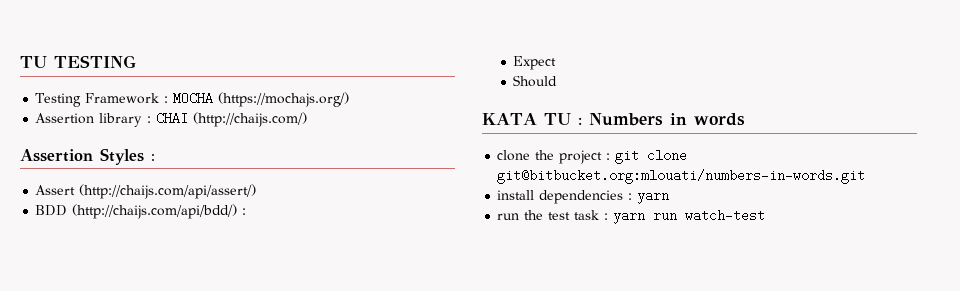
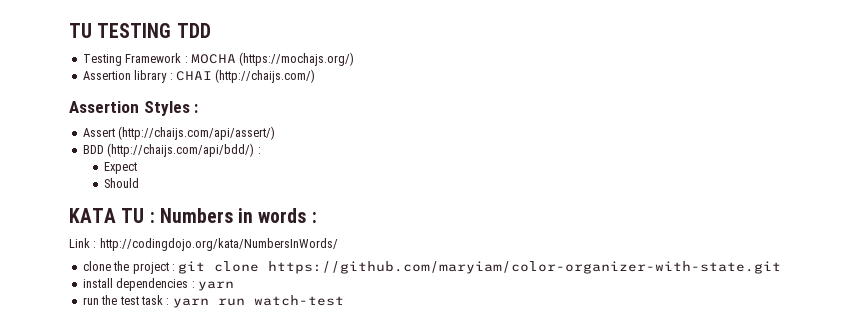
- TU TESTING
+ TU TESTING TDD
- KATA TU : Numbers in words
+ KATA TU : Numbers in words :
+ Link : http://codingdojo.org/kata/NumbersInWords/
- clone the project : git clone git@bitbucket.org:mlouati/numbers-in-words.git
+ clone the project : git clone https://github.com/maryiam/color-organizer-with-state.git

